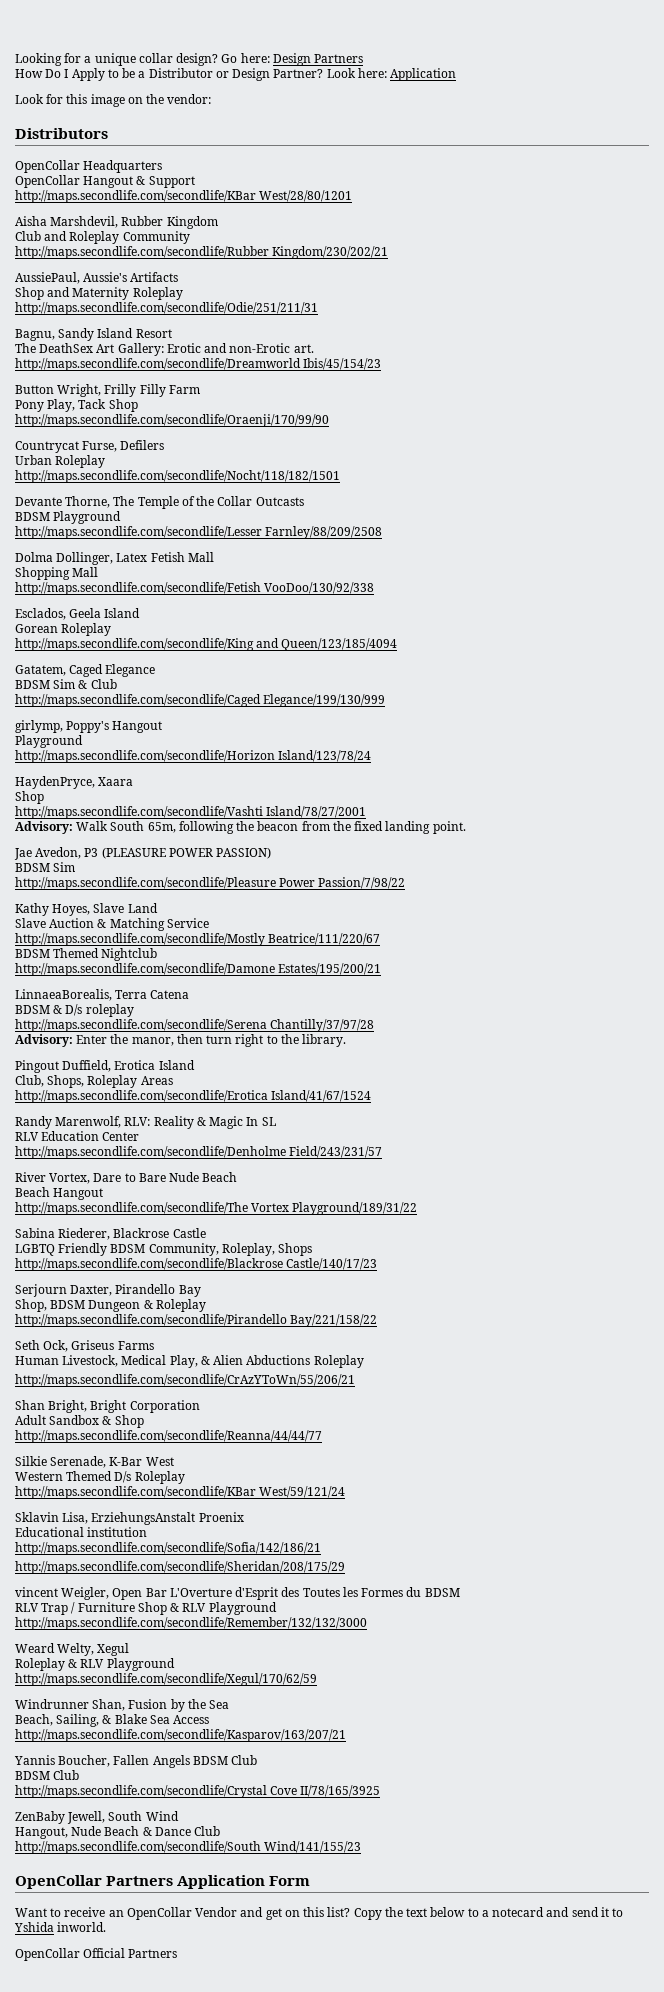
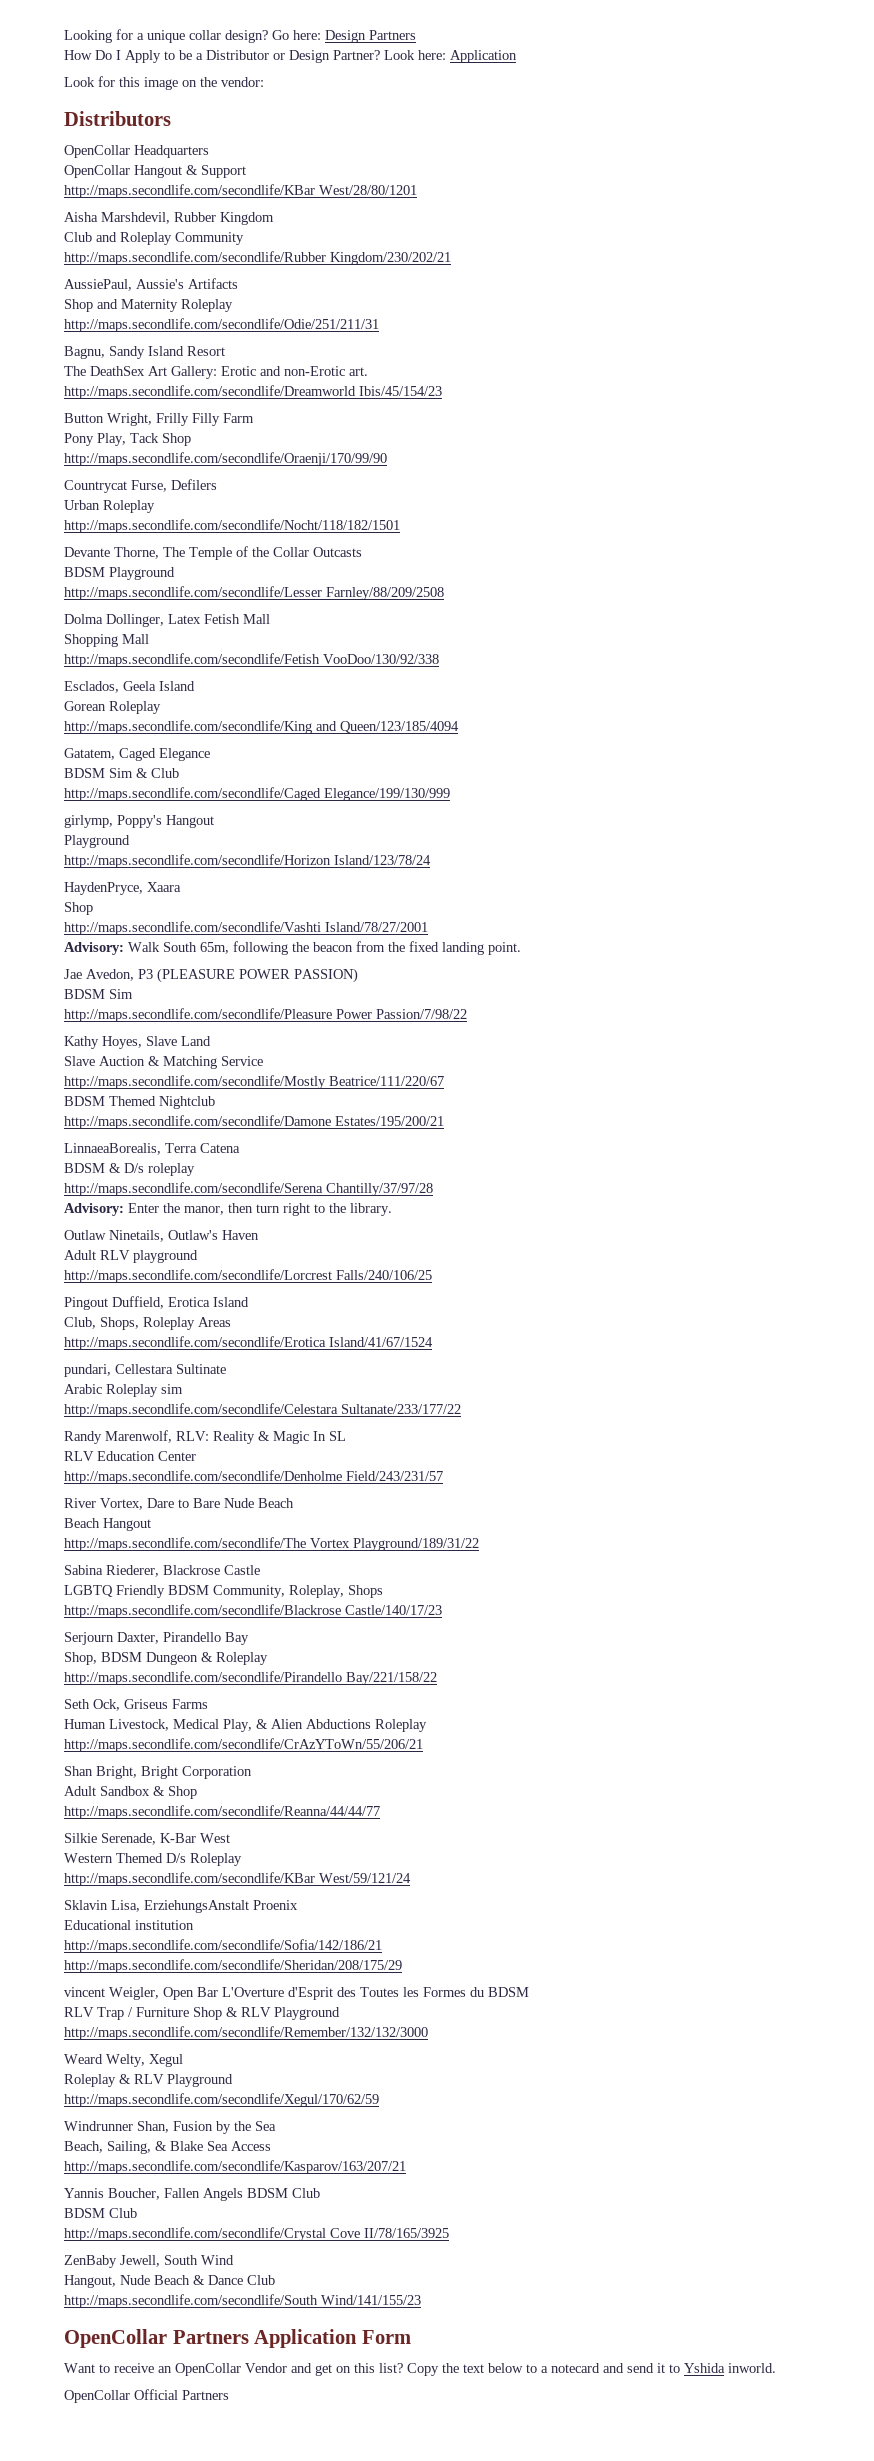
+ Outlaw Ninetails, Outlaw's Haven
+ Adult RLV playground
+ http://maps.secondlife.com/secondlife/Lorcrest Falls/240/106/25
+ pundari, Cellestara Sultinate
+ Arabic Roleplay sim
+ http://maps.secondlife.com/secondlife/Celestara Sultanate/233/177/22

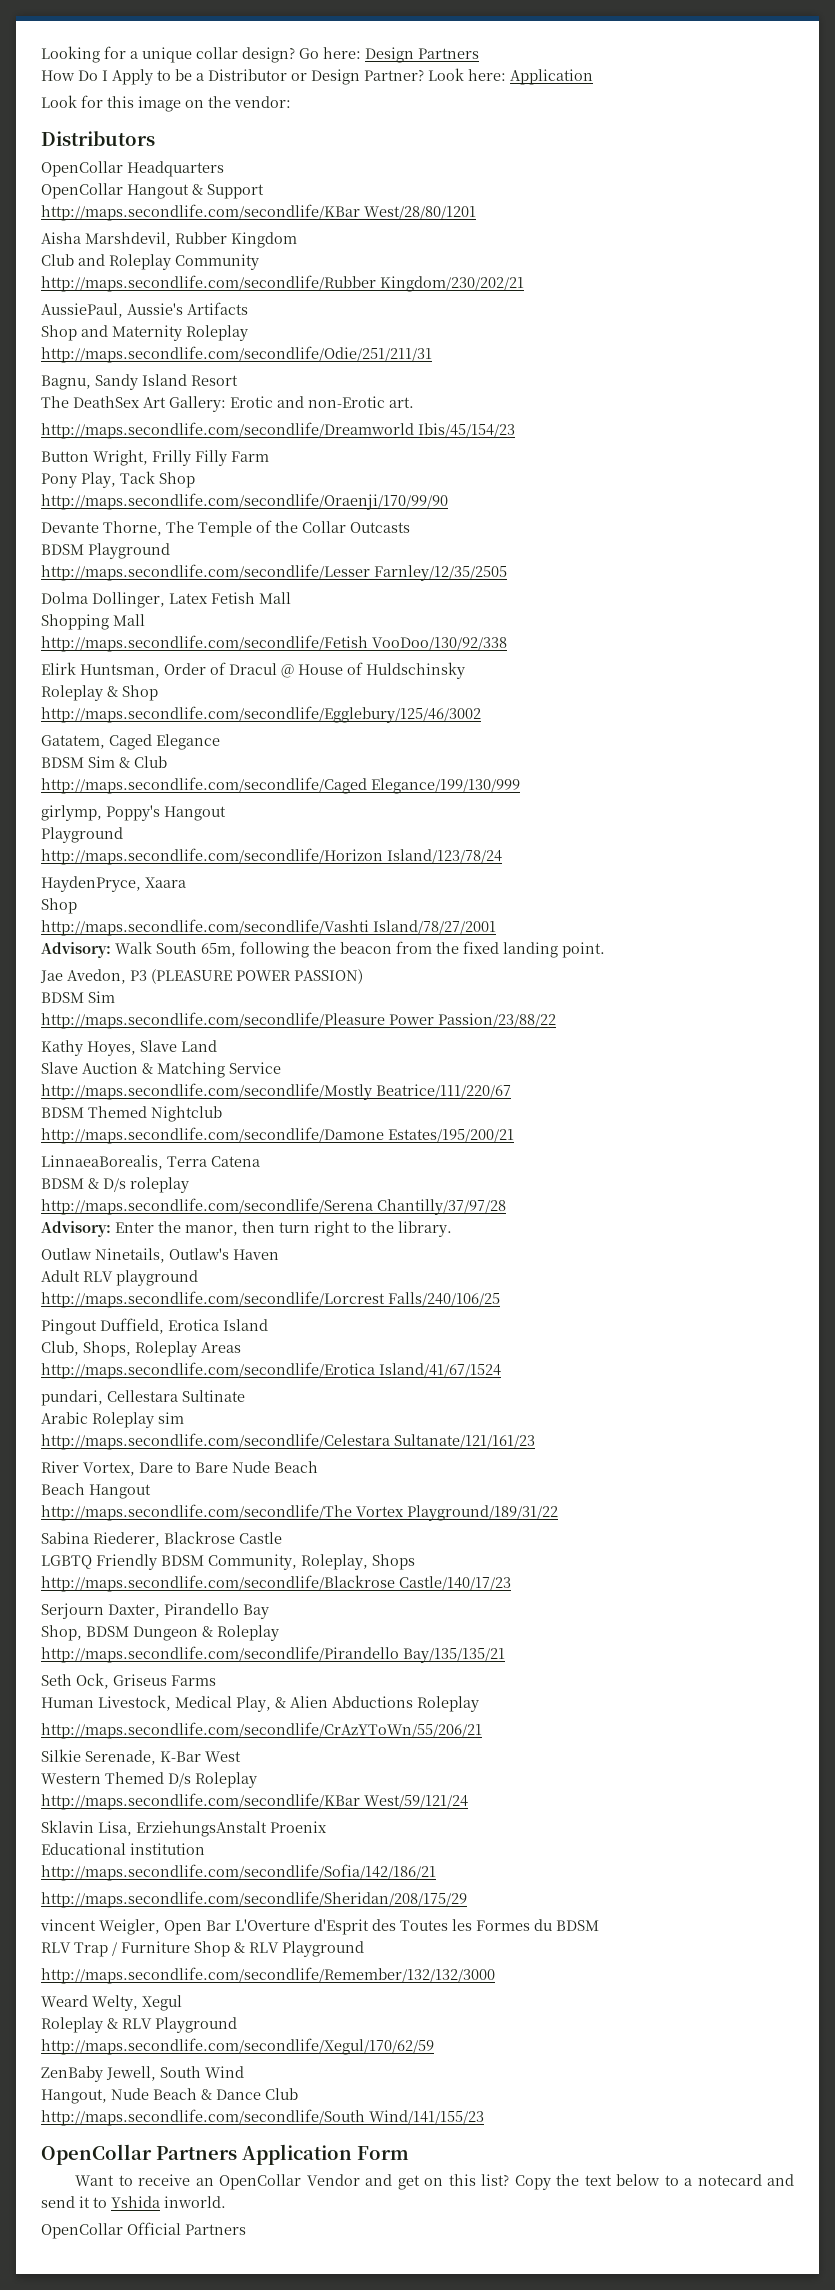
- Countrycat Furse, Defilers
- Urban Roleplay
- http://maps.secondlife.com/secondlife/Nocht/118/182/1501
- http://maps.secondlife.com/secondlife/Lesser Farnley/88/209/2508
+ http://maps.secondlife.com/secondlife/Lesser Farnley/12/35/2505
- Esclados, Geela Island
- Gorean Roleplay
- http://maps.secondlife.com/secondlife/King and Queen/123/185/4094
+ Elirk Huntsman, Order of Dracul @ House of Huldschinsky
+ Roleplay & Shop
+ http://maps.secondlife.com/secondlife/Egglebury/125/46/3002
- http://maps.secondlife.com/secondlife/Pleasure Power Passion/7/98/22
+ http://maps.secondlife.com/secondlife/Pleasure Power Passion/23/88/22
- http://maps.secondlife.com/secondlife/Celestara Sultanate/233/177/22
- Randy Marenwolf, RLV: Reality & Magic In SL
- RLV Education Center
- http://maps.secondlife.com/secondlife/Denholme Field/243/231/57
+ http://maps.secondlife.com/secondlife/Celestara Sultanate/121/161/23
- http://maps.secondlife.com/secondlife/Pirandello Bay/221/158/22
+ http://maps.secondlife.com/secondlife/Pirandello Bay/135/135/21
- Shan Bright, Bright Corporation
- Adult Sandbox & Shop
- http://maps.secondlife.com/secondlife/Reanna/44/44/77
- Windrunner Shan, Fusion by the Sea
- Beach, Sailing, & Blake Sea Access
- http://maps.secondlife.com/secondlife/Kasparov/163/207/21
- Yannis Boucher, Fallen Angels BDSM Club
- BDSM Club
- http://maps.secondlife.com/secondlife/Crystal Cove II/78/165/3925

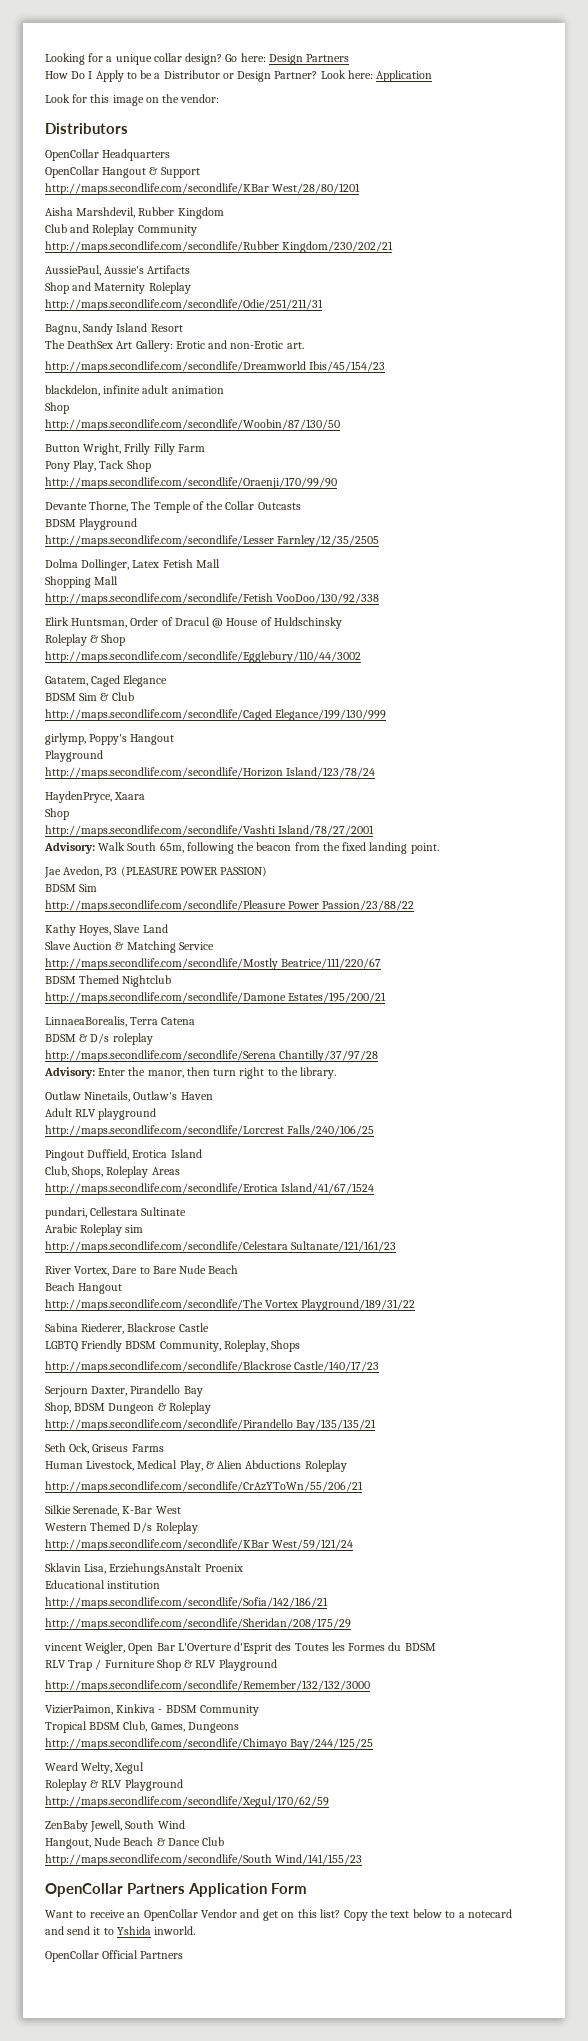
+ blackdelon, infinite adult animation
+ Shop
+ http://maps.secondlife.com/secondlife/Woobin/87/130/50
- http://maps.secondlife.com/secondlife/Egglebury/125/46/3002
+ http://maps.secondlife.com/secondlife/Egglebury/110/44/3002
+ VizierPaimon, Kinkiva - BDSM Community
+ Tropical BDSM Club, Games, Dungeons
+ http://maps.secondlife.com/secondlife/Chimayo Bay/244/125/25

